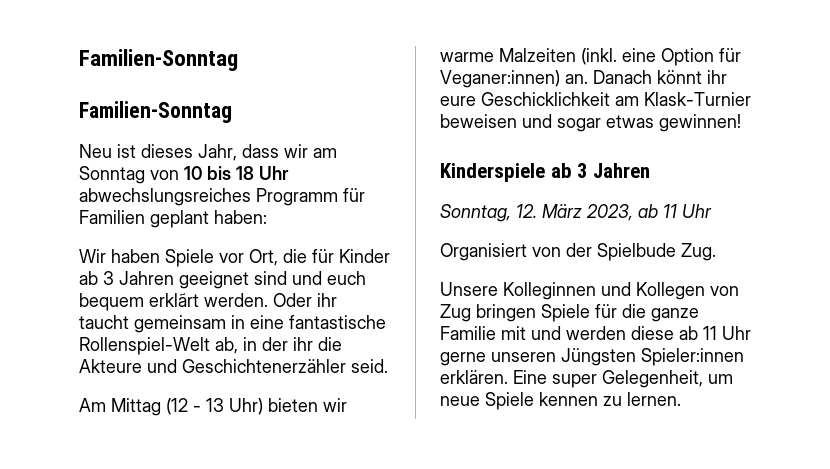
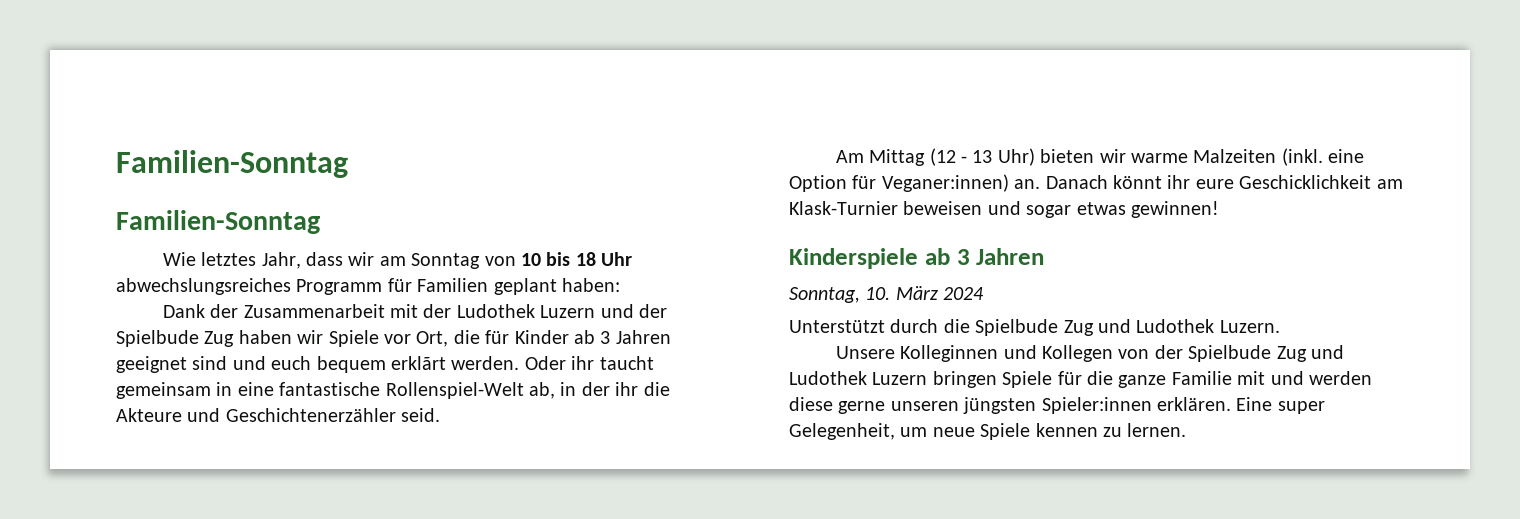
- Neu ist dieses Jahr, dass wir am Sonntag von 10 bis 18 Uhr abwechslungsreiches Programm für Familien geplant haben:
+ Wie letztes Jahr, dass wir am Sonntag von 10 bis 18 Uhr abwechslungsreiches Programm für Familien geplant haben:
- Wir haben Spiele vor Ort, die für Kinder ab 3 Jahren geeignet sind und euch bequem erklãrt werden.
+ Dank der Zusammenarbeit mit der Ludothek Luzern und der Spielbude Zug haben wir Spiele vor Ort, die für Kinder ab 3 Jahren geeignet sind und euch bequem erklãrt werden.
- Sonntag, 12. März 2023, ab 11 Uhr
- Organisiert von der Spielbude Zug.
+ Sonntag, 10. März 2024
+ Unterstützt durch die Spielbude Zug und Ludothek Luzern.
- Unsere Kolleginnen und Kollegen von Zug bringen Spiele für die ganze Familie mit und werden diese ab 11 Uhr gerne unseren Jüngsten Spieler:innen erklären.
+ Unsere Kolleginnen und Kollegen von der Spielbude Zug und Ludothek Luzern bringen Spiele für die ganze Familie mit und werden diese gerne unseren jüngsten Spieler:innen erklären.

